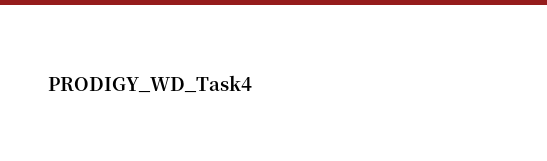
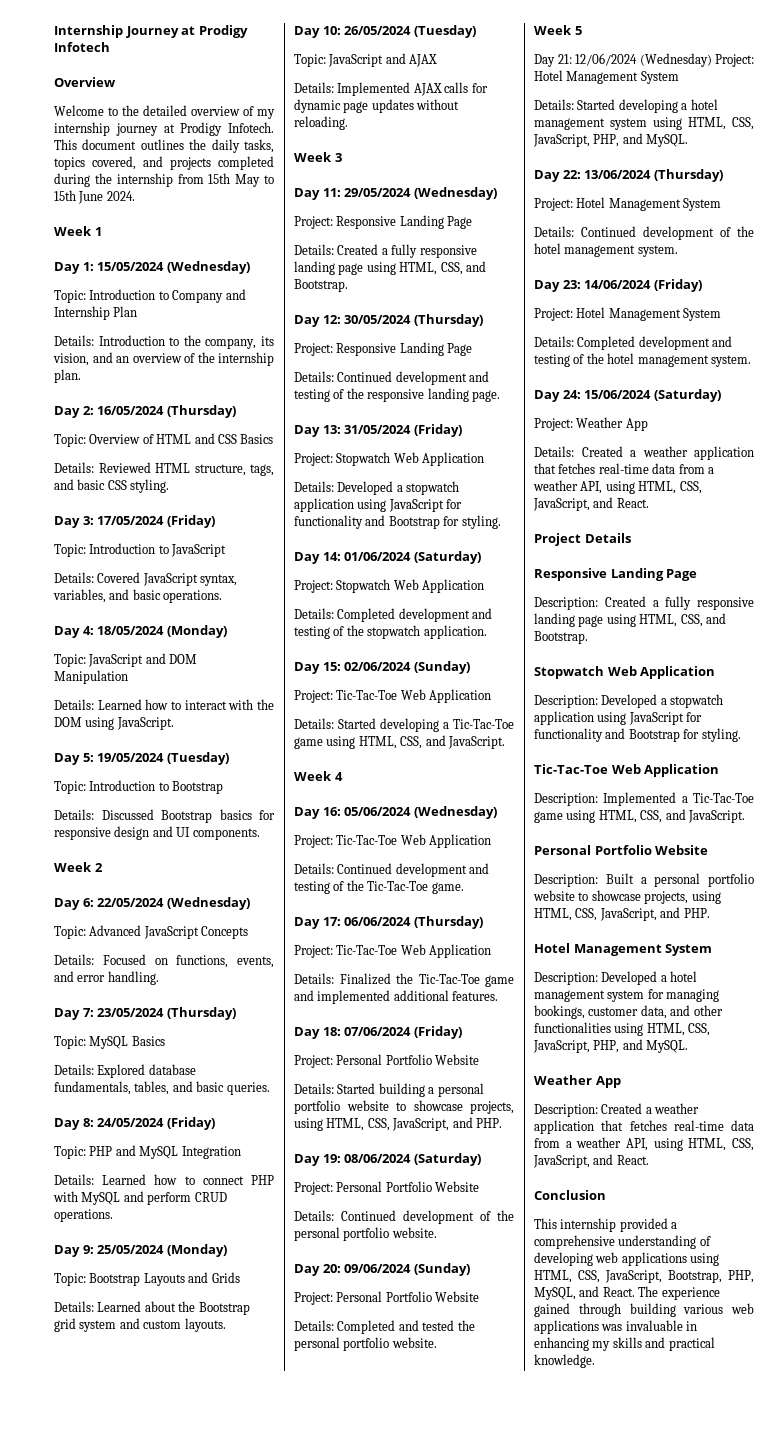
- PRODIGY_WD_Task4
+ Internship Journey at Prodigy Infotech
+ Overview
+ Welcome to the detailed overview of my internship journey at Prodigy Infotech. This document outlines the daily tasks, topics covered, and projects completed during the internship from 15th May to 15th June 2024.
+ Week 1
+ Day 1: 15/05/2024 (Wednesday)
+ Topic: Introduction to Company and Internship Plan
+ Details: Introduction to the company, its vision, and an overview of the internship plan.
+ Day 2: 16/05/2024 (Thursday)
+ Topic: Overview of HTML and CSS Basics
+ Details: Reviewed HTML structure, tags, and basic CSS styling.
+ Day 3: 17/05/2024 (Friday)
+ Topic: Introduction to JavaScript
+ Details: Covered JavaScript syntax, variables, and basic operations.
+ Day 4: 18/05/2024 (Monday)
+ Topic: JavaScript and DOM Manipulation
+ Details: Learned how to interact with the DOM using JavaScript.
+ Day 5: 19/05/2024 (Tuesday)
+ Topic: Introduction to Bootstrap
+ Details: Discussed Bootstrap basics for responsive design and UI components.
+ Week 2
+ Day 6: 22/05/2024 (Wednesday)
+ Topic: Advanced JavaScript Concepts
+ Details: Focused on functions, events, and error handling.
+ Day 7: 23/05/2024 (Thursday)
+ Topic: MySQL Basics
+ Details: Explored database fundamentals, tables, and basic queries.
+ Day 8: 24/05/2024 (Friday)
+ Topic: PHP and MySQL Integration
+ Details: Learned how to connect PHP with MySQL and perform CRUD operations.
+ Day 9: 25/05/2024 (Monday)
+ Topic: Bootstrap Layouts and Grids
+ Details: Learned about the Bootstrap grid system and custom layouts.
+ Day 10: 26/05/2024 (Tuesday)
+ Topic: JavaScript and AJAX
+ Details: Implemented AJAX calls for dynamic page updates without reloading.
+ Week 3
+ Day 11: 29/05/2024 (Wednesday)
+ Project: Responsive Landing Page
+ Details: Created a fully responsive landing page using HTML, CSS, and Bootstrap.
+ Day 12: 30/05/2024 (Thursday)
+ Project: Responsive Landing Page
+ Details: Continued development and testing of the responsive landing page.
+ Day 13: 31/05/2024 (Friday)
+ Project: Stopwatch Web Application
+ Details: Developed a stopwatch application using JavaScript for functionality and Bootstrap for styling.
+ Day 14: 01/06/2024 (Saturday)
+ Project: Stopwatch Web Application
+ Details: Completed development and testing of the stopwatch application.
+ Day 15: 02/06/2024 (Sunday)
+ Project: Tic-Tac-Toe Web Application
+ Details: Started developing a Tic-Tac-Toe game using HTML, CSS, and JavaScript.
+ Week 4
+ Day 16: 05/06/2024 (Wednesday)
+ Project: Tic-Tac-Toe Web Application
+ Details: Continued development and testing of the Tic-Tac-Toe game.
+ Day 17: 06/06/2024 (Thursday)
+ Project: Tic-Tac-Toe Web Application
+ Details: Finalized the Tic-Tac-Toe game and implemented additional features.
+ Day 18: 07/06/2024 (Friday)
+ Project: Personal Portfolio Website
+ Details: Started building a personal portfolio website to showcase projects, using HTML, CSS, JavaScript, and PHP.
+ Day 19: 08/06/2024 (Saturday)
+ Project: Personal Portfolio Website
+ Details: Continued development of the personal portfolio website.
+ Day 20: 09/06/2024 (Sunday)
+ Project: Personal Portfolio Website
+ Details: Completed and tested the personal portfolio website.
+ Week 5
+ Day 21: 12/06/2024 (Wednesday) Project: Hotel Management System
+ Details: Started developing a hotel management system using HTML, CSS, JavaScript, PHP, and MySQL.
+ Day 22: 13/06/2024 (Thursday)
+ Project: Hotel Management System
+ Details: Continued development of the hotel management system.
+ Day 23: 14/06/2024 (Friday)
+ Project: Hotel Management System
+ Details: Completed development and testing of the hotel management system.
+ Day 24: 15/06/2024 (Saturday)
+ Project: Weather App
+ Details: Created a weather application that fetches real-time data from a weather API, using HTML, CSS, JavaScript, and React.
+ Project Details
+ Responsive Landing Page
+ Description: Created a fully responsive landing page using HTML, CSS, and Bootstrap.
+ Stopwatch Web Application
+ Description: Developed a stopwatch application using JavaScript for functionality and Bootstrap for styling.
+ Tic-Tac-Toe Web Application
+ Description: Implemented a Tic-Tac-Toe game using HTML, CSS, and JavaScript.
+ Personal Portfolio Website
+ Description: Built a personal portfolio website to showcase projects, using HTML, CSS, JavaScript, and PHP.
+ Hotel Management System
+ Description: Developed a hotel management system for managing bookings, customer data, and other functionalities using HTML, CSS, JavaScript, PHP, and MySQL.
+ Weather App
+ Description: Created a weather application that fetches real-time data from a weather API, using HTML, CSS, JavaScript, and React.
+ Conclusion
+ This internship provided a comprehensive understanding of developing web applications using HTML, CSS, JavaScript, Bootstrap, PHP, MySQL, and React. The experience gained through building various web applications was invaluable in enhancing my skills and practical knowledge.

